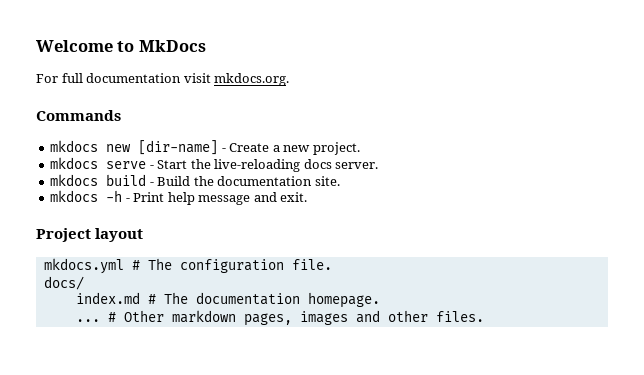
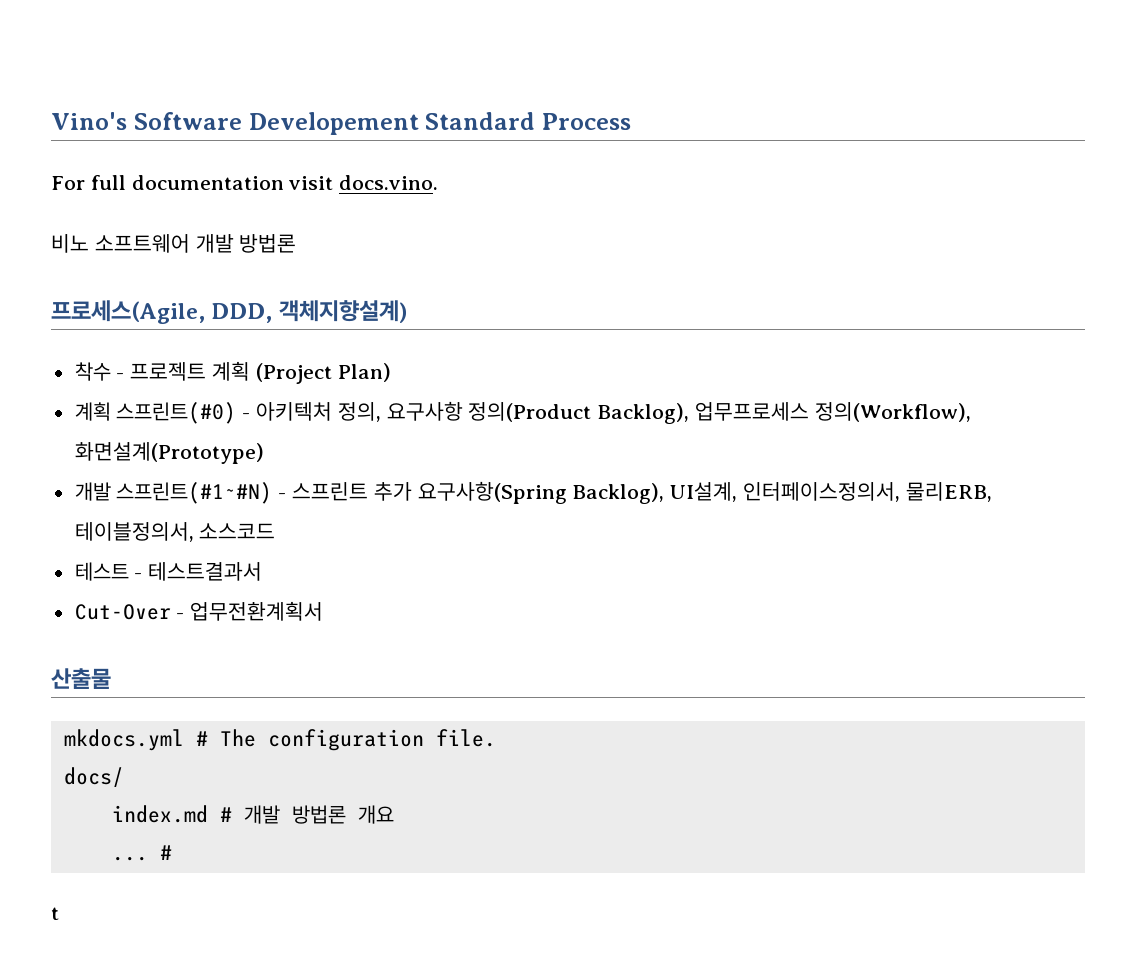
- Welcome to MkDocs
+ Vino's Software Developement Standard Process
- For full documentation visit mkdocs.org.
- Commands
- mkdocs new [dir-name] - Create a new project.
- mkdocs serve - Start the live-reloading docs server.
- mkdocs build - Build the documentation site.
- mkdocs -h - Print help message and exit.
- Project layout
+ For full documentation visit docs.vino.
+ 비노 소프트웨어 개발 방법론
+ 프로세스(Agile, DDD, 객체지향설계)
+ 착수 - 프로젝트 계획 (Project Plan)
+ 계획 스프린트(#0) - 아키텍처 정의, 요구사항 정의(Product Backlog), 업무프로세스 정의(Workflow), 화면설계(Prototype)
+ 개발 스프린트(#1~#N) - 스프린트 추가 요구사항(Spring Backlog), UI설계, 인터페이스정의서, 물리ERB, 테이블정의서, 소스코드
+ 테스트 - 테스트결과서
+ Cut-Over - 업무전환계획서
+ 산출물
- index.md # The documentation homepage.
+ index.md # 개발 방법론 개요
- ... # Other markdown pages, images and other files.
+ ... #
+ t

